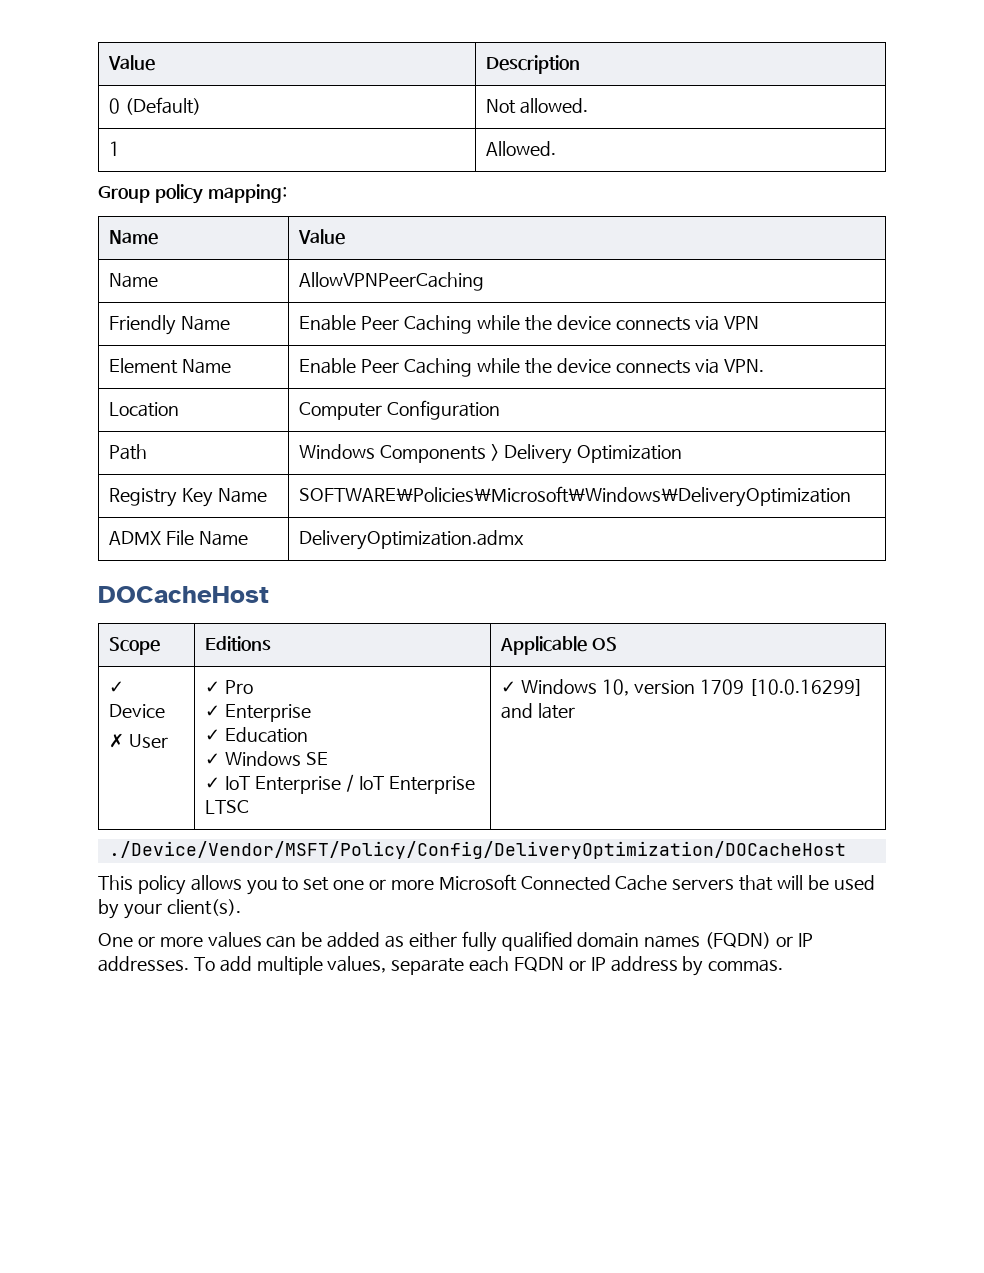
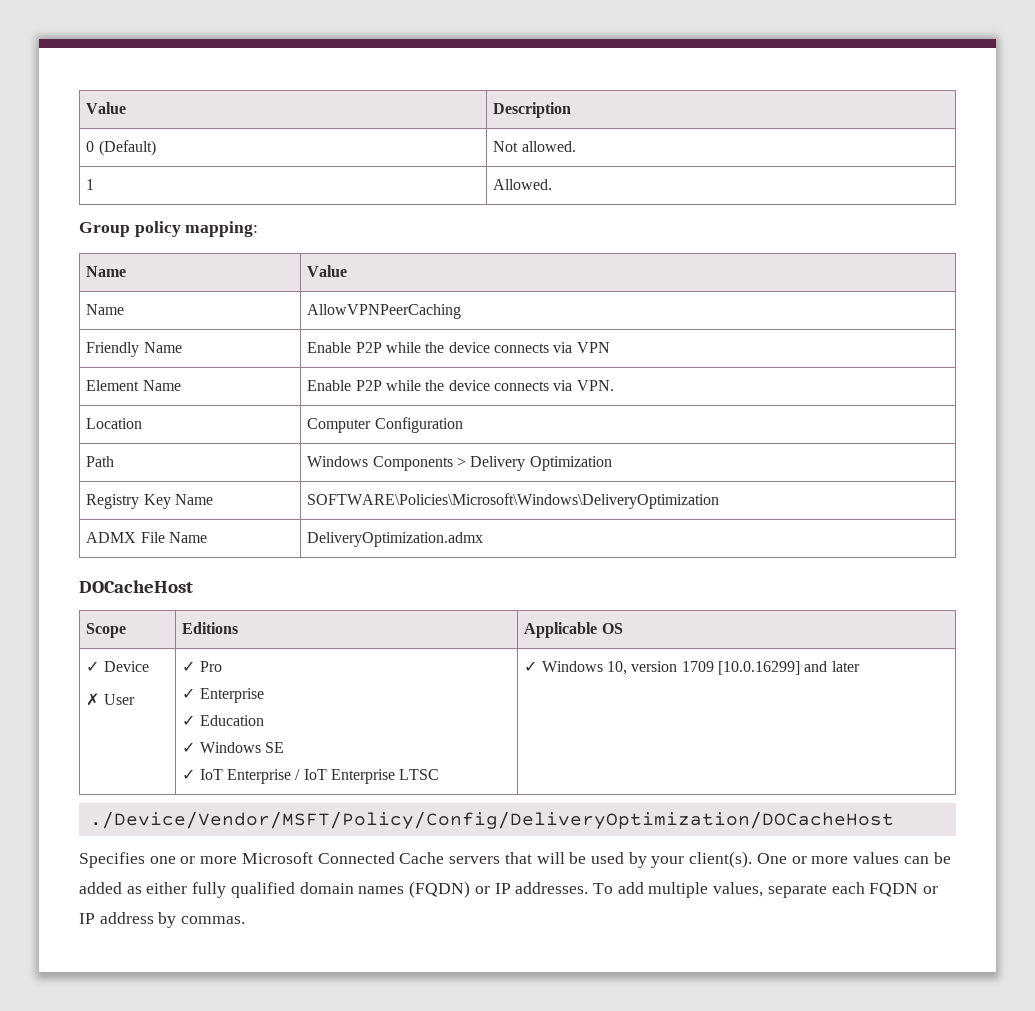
- Friendly Name | Enable Peer Caching while the device connects via VPN
+ Friendly Name | Enable P2P while the device connects via VPN
- Element Name | Enable Peer Caching while the device connects via VPN.
+ Element Name | Enable P2P while the device connects via VPN.
- This policy allows you to set one or more Microsoft Connected Cache servers that will be used by your client(s).
- One or more values can be added as either fully qualified domain names (FQDN) or IP addresses.
+ Specifies one or more Microsoft Connected Cache servers that will be used by your client(s). One or more values can be added as either fully qualified domain names (FQDN) or IP addresses.

